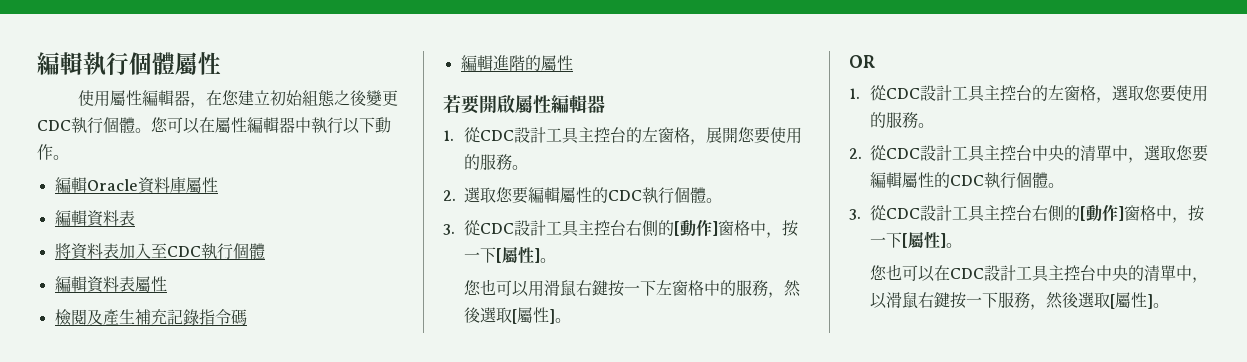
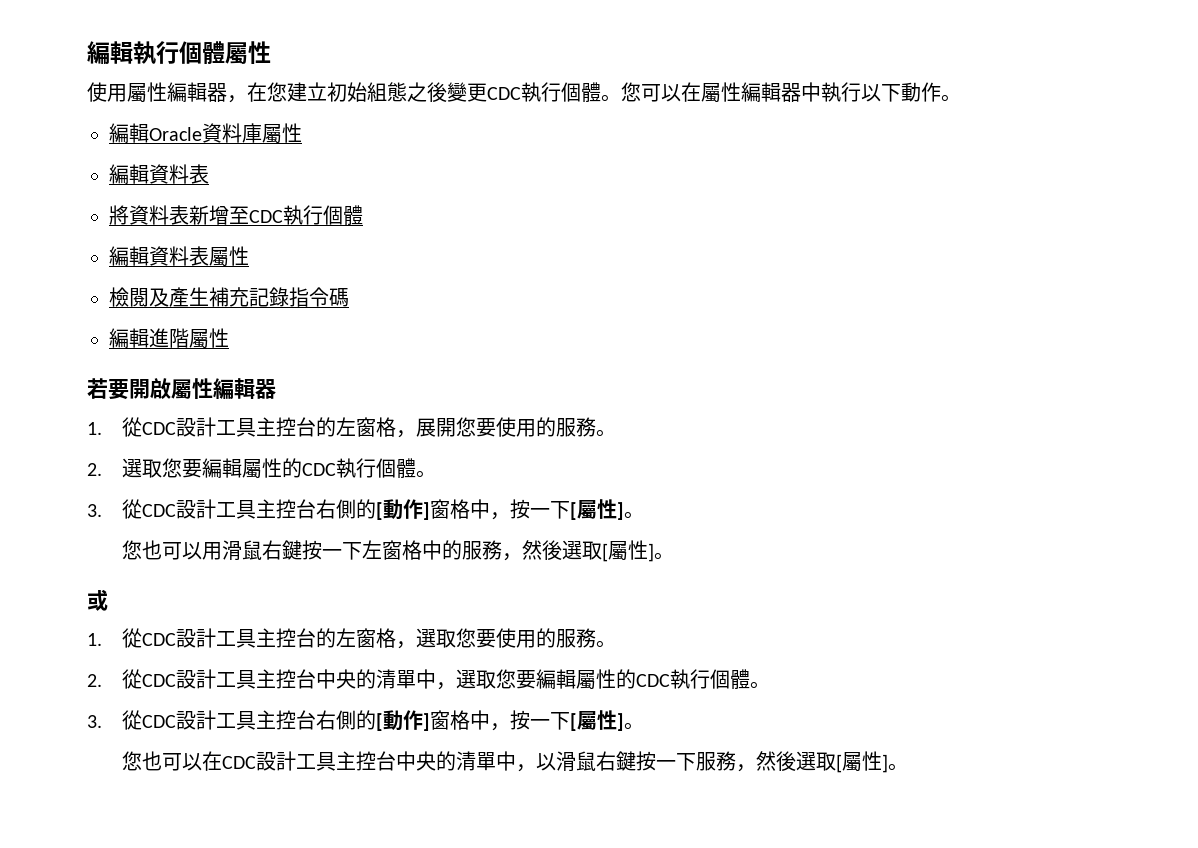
- 將資料表加入至CDC執行個體
+ 將資料表新增至CDC執行個體
- 編輯進階的屬性
+ 編輯進階屬性
- OR
+ 或

